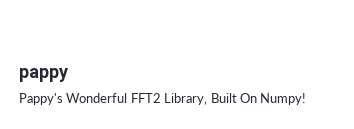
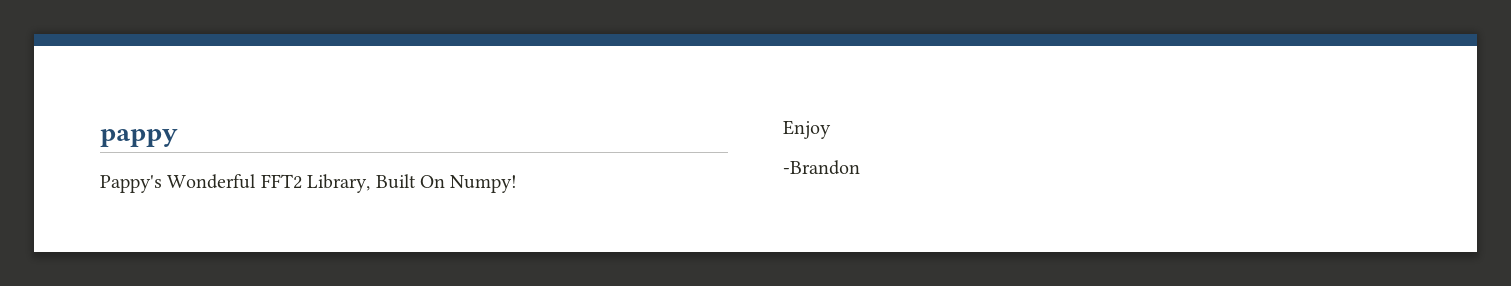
+ Enjoy
+ -Brandon

